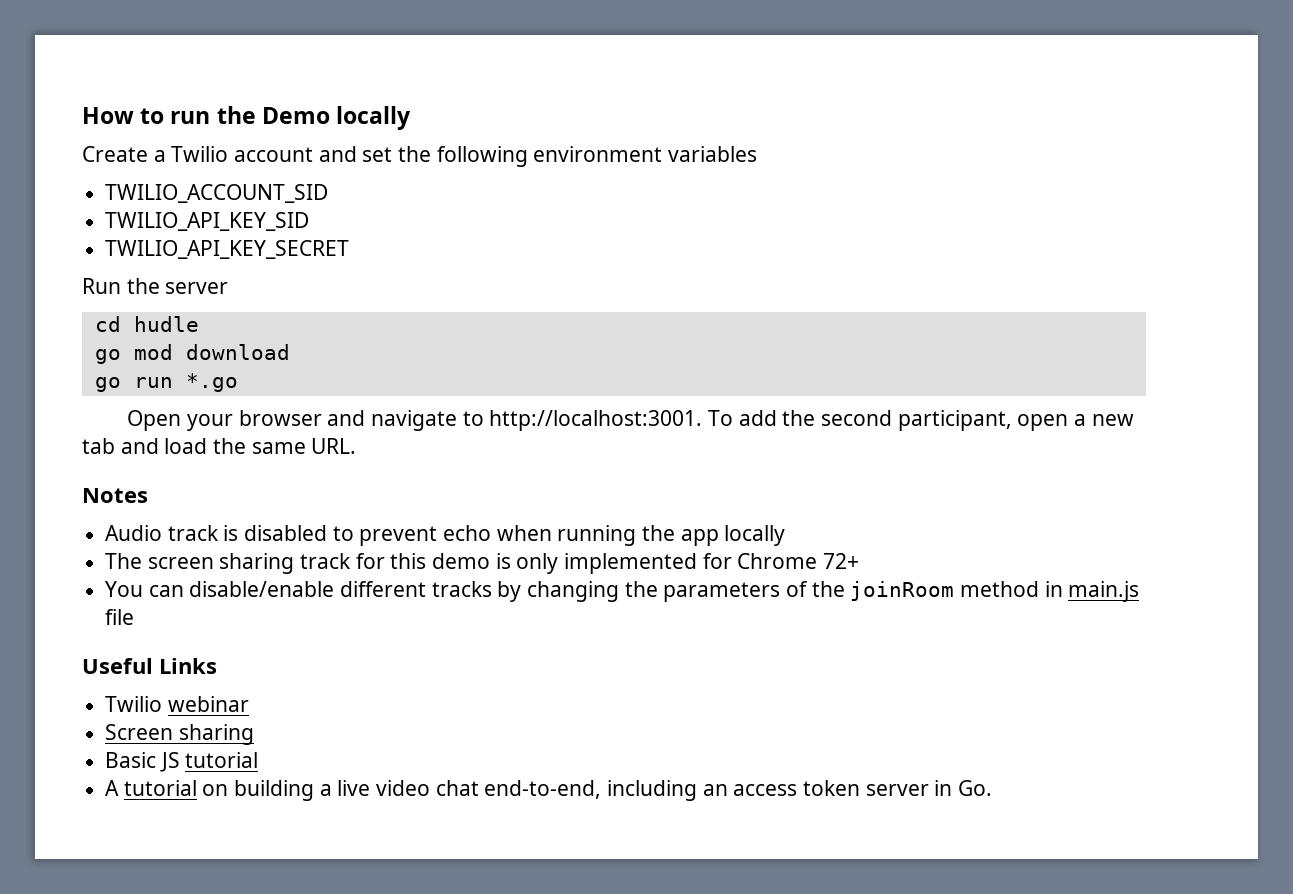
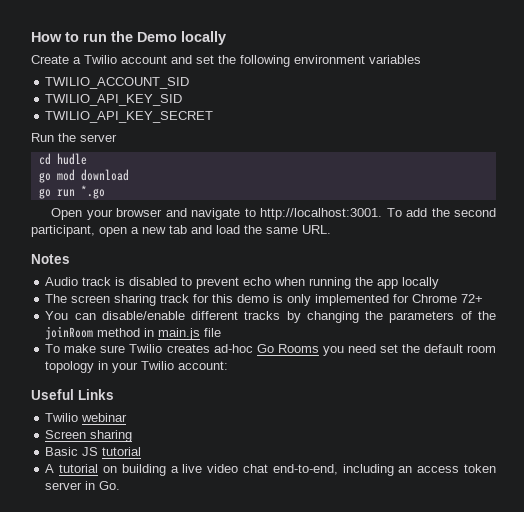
+ To make sure Twilio creates ad-hoc Go Rooms you need set the default room topology in your Twilio account:

